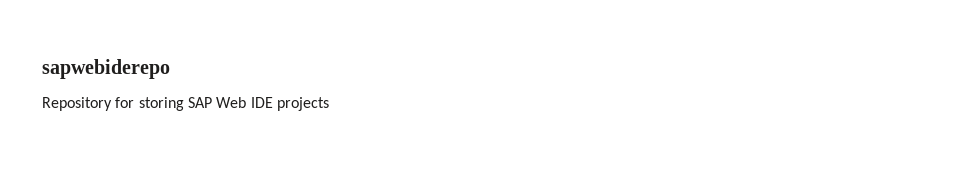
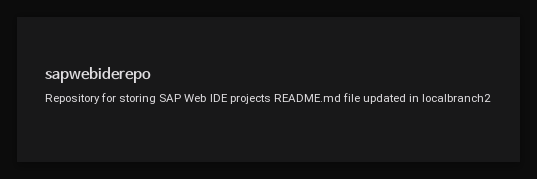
- Repository for storing SAP Web IDE projects
+ Repository for storing SAP Web IDE projects README.md file updated in localbranch2

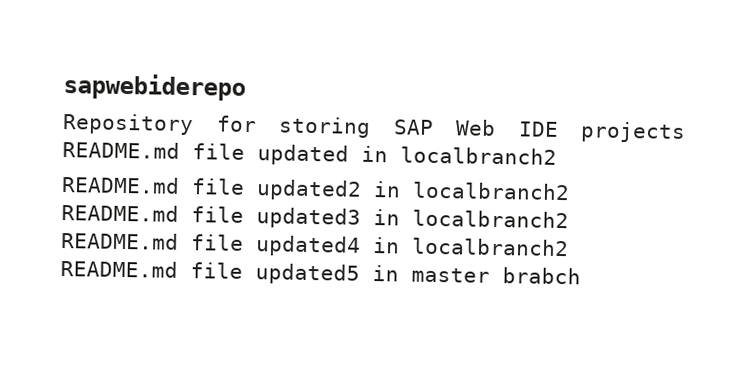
+ README.md file updated2 in localbranch2 README.md file updated3 in localbranch2 README.md file updated4 in localbranch2 README.md file updated5 in master brabch

